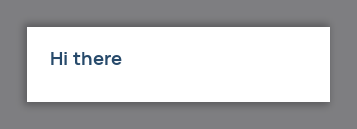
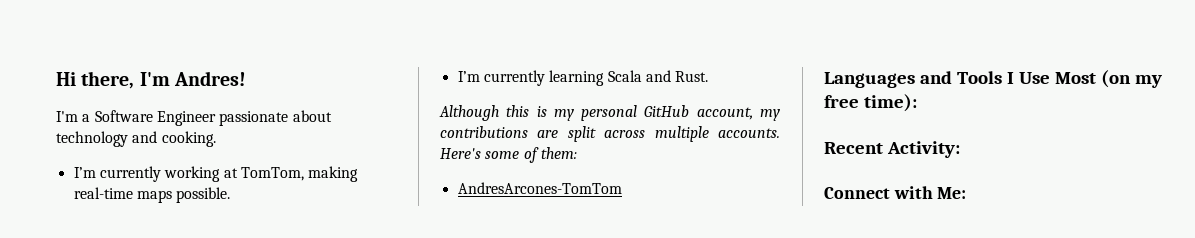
- Hi there
+ Hi there, I'm Andres!
+ I'm a Software Engineer passionate about technology and cooking.
+ I’m currently working at TomTom, making real-time maps possible.
+ I’m currently learning Scala and Rust.
+ Although this is my personal GitHub account, my contributions are split across multiple accounts. Here's some of them:
+ AndresArcones-TomTom
+ Languages and Tools I Use Most (on my free time):
+ Recent Activity:
+ Connect with Me:

